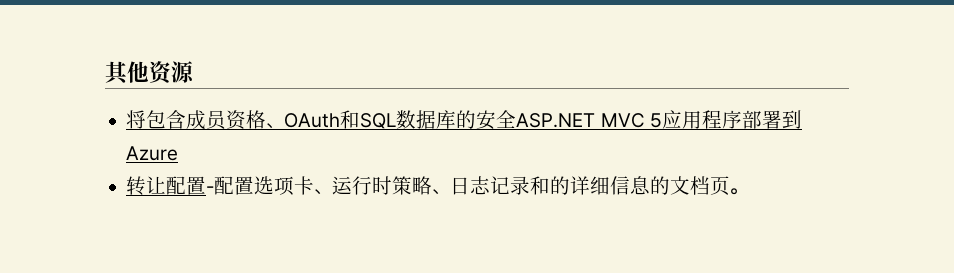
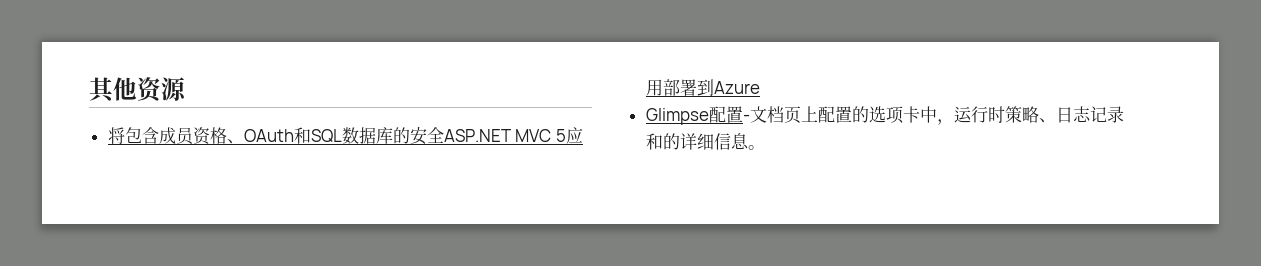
- 将包含成员资格、OAuth和SQL数据库的安全ASP.NET MVC 5应用程序部署到Azure
+ 将包含成员资格、OAuth和SQL数据库的安全ASP.NET MVC 5应用部署到Azure
- 转让配置-配置选项卡、运行时策略、日志记录和的详细信息的文档页。
+ Glimpse配置-文档页上配置的选项卡中，运行时策略、日志记录和的详细信息。

